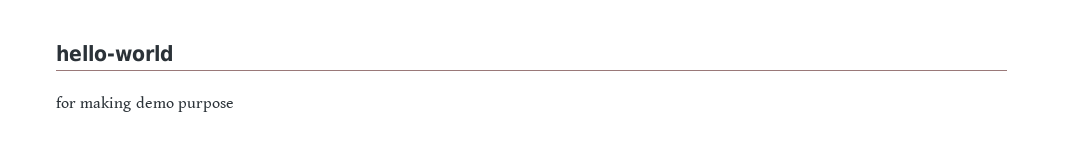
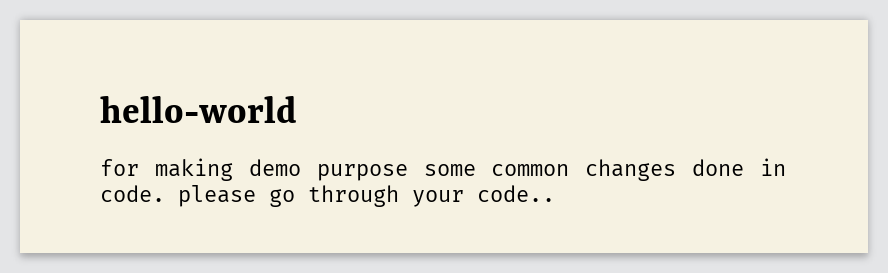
- for making demo purpose
+ for making demo purpose some common changes done in code. please go through your code..

